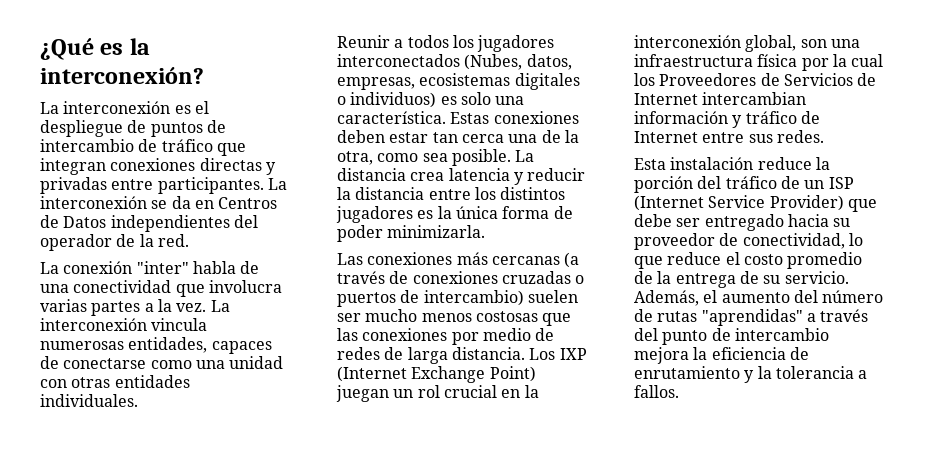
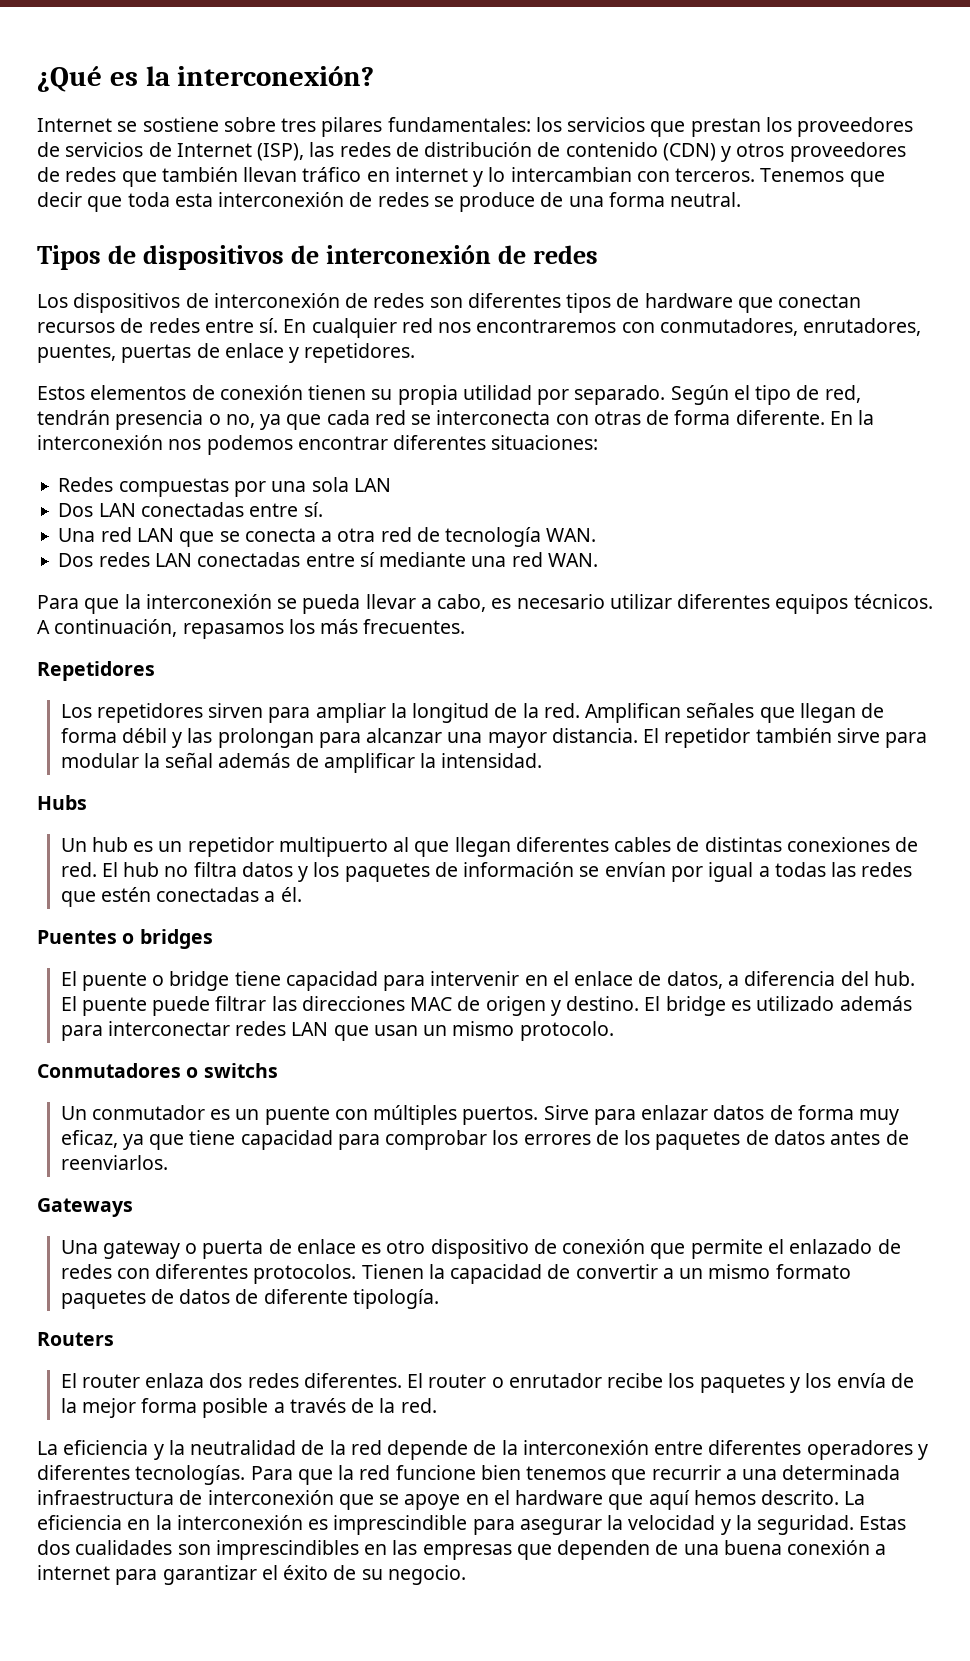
- La interconexión es el despliegue de puntos de intercambio de tráfico que integran conexiones directas y privadas entre participantes. La interconexión se da en Centros de Datos independientes del operador de la red.
- La conexión "inter" habla de una conectividad que involucra varias partes a la vez. La interconexión vincula numerosas entidades, capaces de conectarse como una unidad con otras entidades individuales.
- Reunir a todos los jugadores interconectados (Nubes, datos, empresas, ecosistemas digitales o individuos) es solo una característica. Estas conexiones deben estar tan cerca una de la otra, como sea posible. La distancia crea latencia y reducir la distancia entre los distintos jugadores es la única forma de poder minimizarla.
- Las conexiones más cercanas (a través de conexiones cruzadas o puertos de intercambio) suelen ser mucho menos costosas que las conexiones por medio de redes de larga distancia. Los IXP (Internet Exchange Point) juegan un rol crucial en la interconexión global, son una infraestructura física por la cual los Proveedores de Servicios de Internet intercambian información y tráfico de Internet entre sus redes.
- Esta instalación reduce la porción del tráfico de un ISP (Internet Service Provider) que debe ser entregado hacia su proveedor de conectividad, lo que reduce el costo promedio de la entrega de su servicio. Además, el aumento del número de rutas "aprendidas" a través del punto de intercambio mejora la eficiencia de enrutamiento y la tolerancia a fallos.
+ Internet se sostiene sobre tres pilares fundamentales: los servicios que prestan los proveedores de servicios de Internet (ISP), las redes de distribución de contenido (CDN) y otros proveedores de redes que también llevan tráfico en internet y lo intercambian con terceros. Tenemos que decir que toda esta interconexión de redes se produce de una forma neutral.
+ Tipos de dispositivos de interconexión de redes
+ Los dispositivos de interconexión de redes son diferentes tipos de hardware que conectan recursos de redes entre sí. En cualquier red nos encontraremos con conmutadores, enrutadores, puentes, puertas de enlace y repetidores.
+ Estos elementos de conexión tienen su propia utilidad por separado. Según el tipo de red, tendrán presencia o no, ya que cada red se interconecta con otras de forma diferente. En la interconexión nos podemos encontrar diferentes situaciones:
+ Redes compuestas por una sola LAN
+ Dos LAN conectadas entre sí.
+ Una red LAN que se conecta a otra red de tecnología WAN.
+ Dos redes LAN conectadas entre sí mediante una red WAN.
+ Para que la interconexión se pueda llevar a cabo, es necesario utilizar diferentes equipos técnicos. A continuación, repasamos los más frecuentes.
+ Repetidores
+ Los repetidores sirven para ampliar la longitud de la red. Amplifican señales que llegan de forma débil y las prolongan para alcanzar una mayor distancia. El repetidor también sirve para modular la señal además de amplificar la intensidad.
+ Hubs
+ Un hub es un repetidor multipuerto al que llegan diferentes cables de distintas conexiones de red. El hub no filtra datos y los paquetes de información se envían por igual a todas las redes que estén conectadas a él.
+ Puentes o bridges
+ El puente o bridge tiene capacidad para intervenir en el enlace de datos, a diferencia del hub. El puente puede filtrar las direcciones MAC de origen y destino. El bridge es utilizado además para interconectar redes LAN que usan un mismo protocolo.
+ Conmutadores o switchs
+ Un conmutador es un puente con múltiples puertos. Sirve para enlazar datos de forma muy eficaz, ya que tiene capacidad para comprobar los errores de los paquetes de datos antes de reenviarlos.
+ Gateways
+ Una gateway o puerta de enlace es otro dispositivo de conexión que permite el enlazado de redes con diferentes protocolos. Tienen la capacidad de convertir a un mismo formato paquetes de datos de diferente tipología.
+ Routers
+ El router enlaza dos redes diferentes. El router o enrutador recibe los paquetes y los envía de la mejor forma posible a través de la red.
+ La eficiencia y la neutralidad de la red depende de la interconexión entre diferentes operadores y diferentes tecnologías. Para que la red funcione bien tenemos que recurrir a una determinada infraestructura de interconexión que se apoye en el hardware que aquí hemos descrito. La eficiencia en la interconexión es imprescindible para asegurar la velocidad y la seguridad. Estas dos cualidades son imprescindibles en las empresas que dependen de una buena conexión a internet para garantizar el éxito de su negocio.

